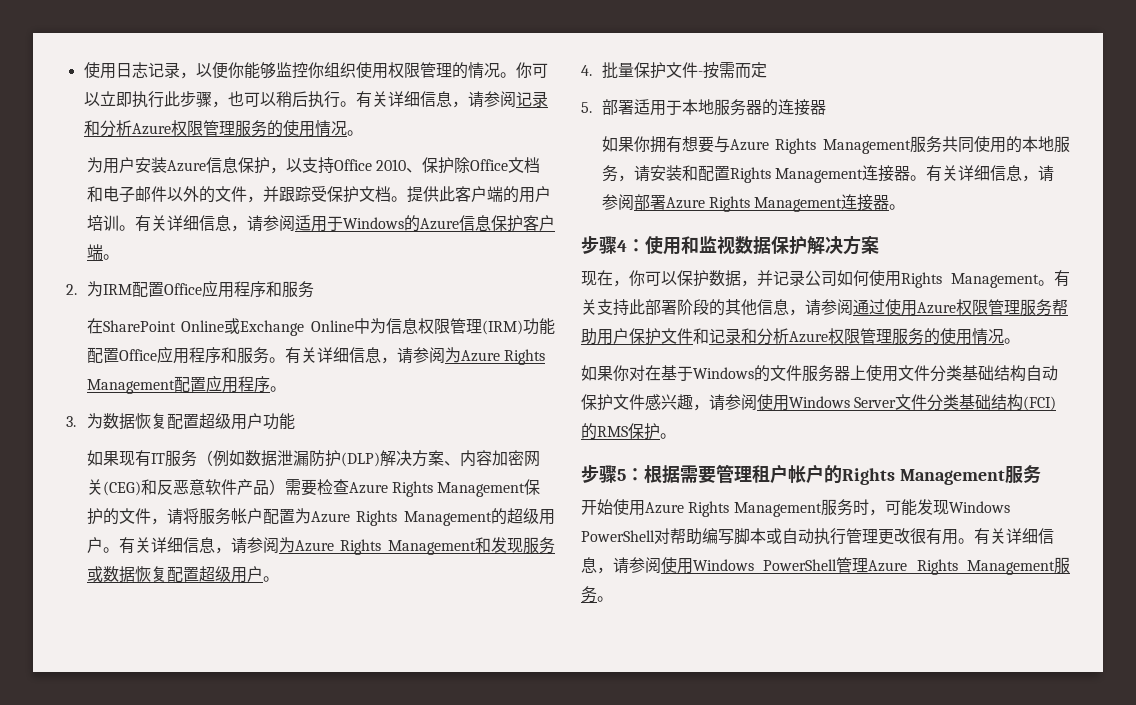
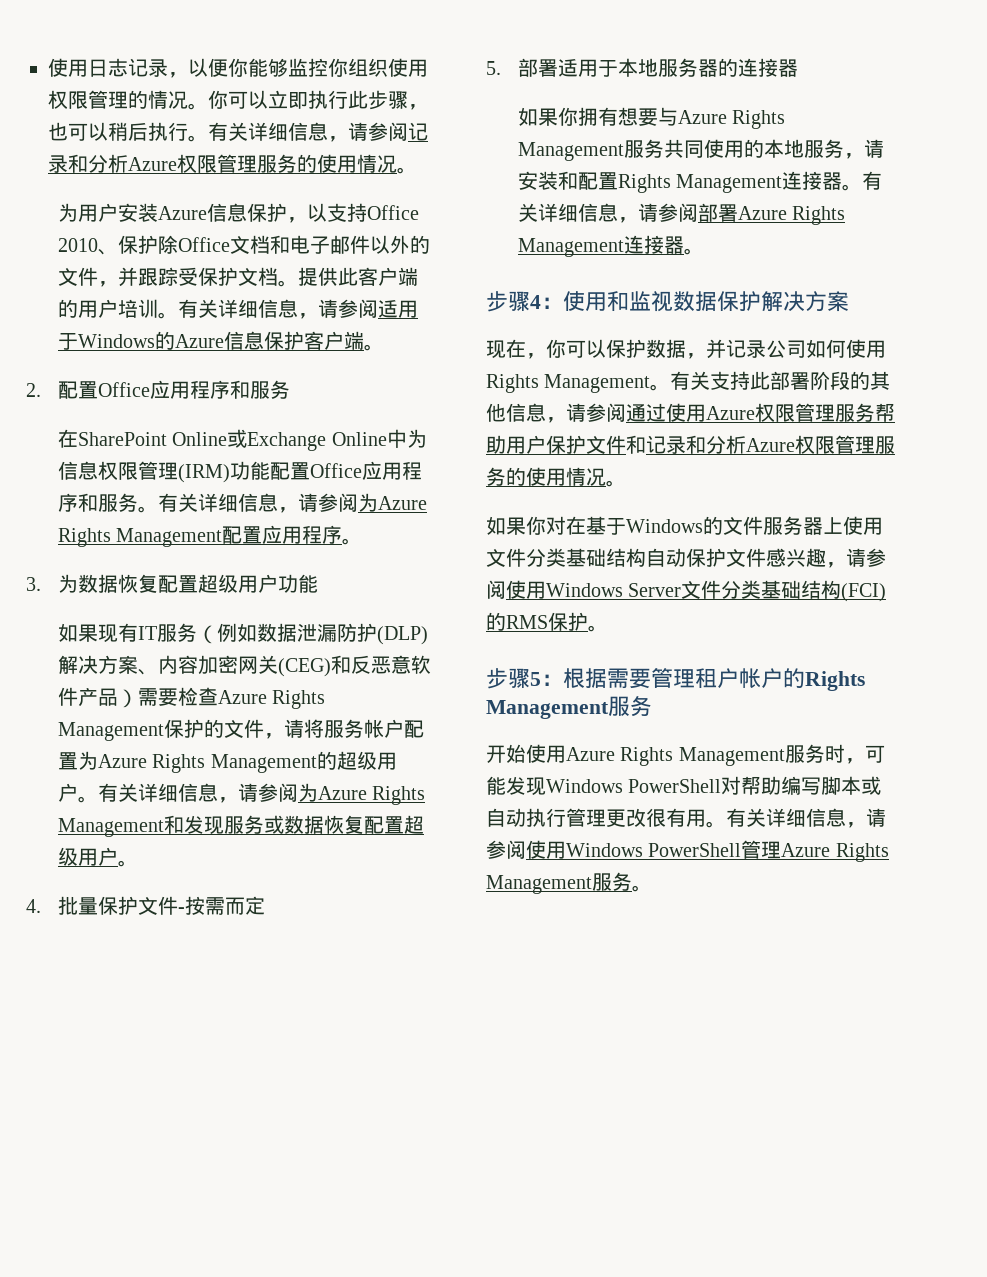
- 2.为IRM配置Office应用程序和服务
+ 2.配置Office应用程序和服务

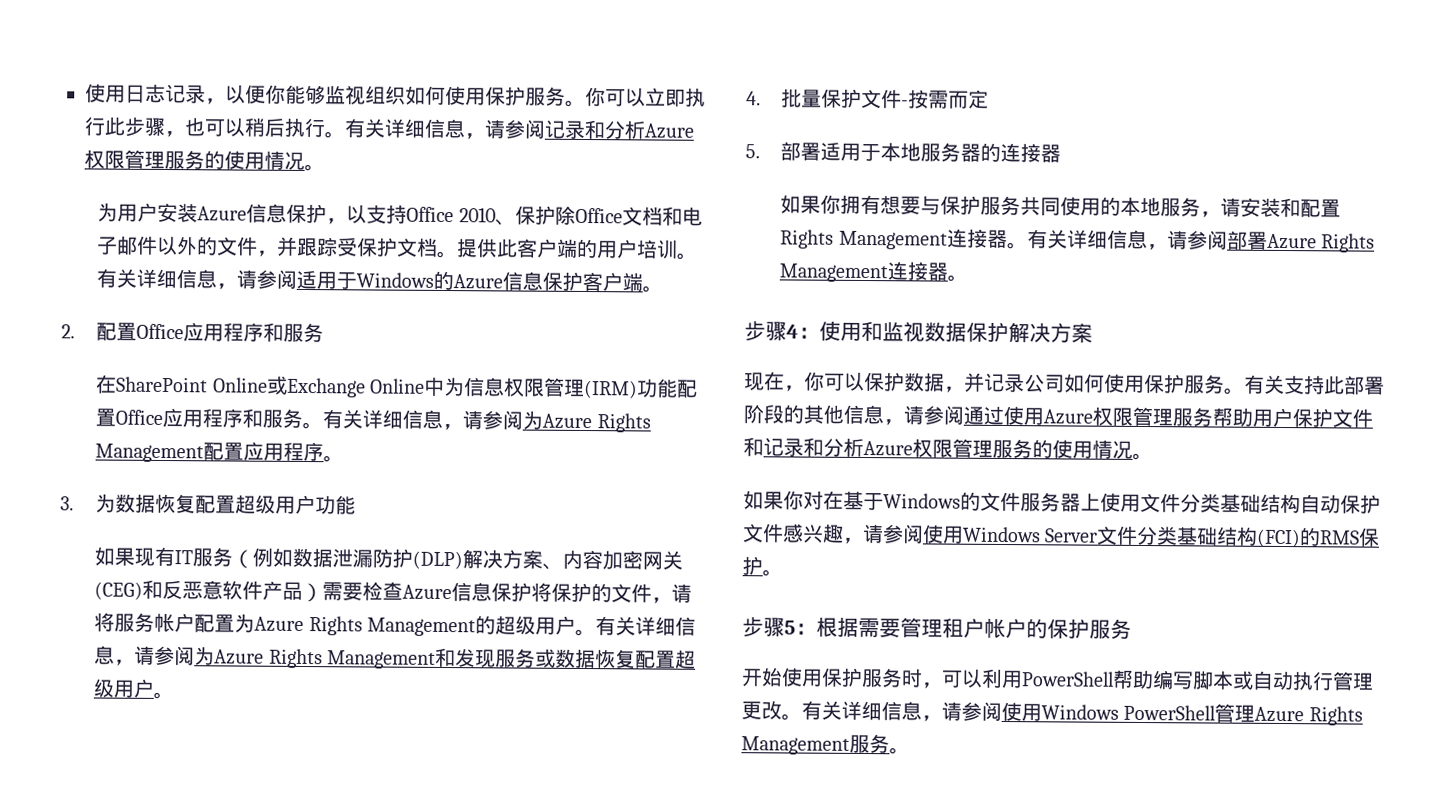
- 使用日志记录，以便你能够监控你组织使用权限管理的情况。
+ 使用日志记录，以便你能够监视组织如何使用保护服务。
- 如果现有IT服务（例如数据泄漏防护(DLP)解决方案、内容加密网关(CEG)和反恶意软件产品）需要检查Azure Rights Management保护的文件，请将服务帐户配置为Azure Rights Management的超级用户。
+ 如果现有IT服务（例如数据泄漏防护(DLP)解决方案、内容加密网关(CEG)和反恶意软件产品）需要检查Azure信息保护将保护的文件，请将服务帐户配置为Azure Rights Management的超级用户。
- 如果你拥有想要与Azure Rights Management服务共同使用的本地服务，请安装和配置Rights Management连接器。
+ 如果你拥有想要与保护服务共同使用的本地服务，请安装和配置Rights Management连接器。
- 现在，你可以保护数据，并记录公司如何使用Rights Management。
+ 现在，你可以保护数据，并记录公司如何使用保护服务。
- 步骤5：根据需要管理租户帐户的Rights Management服务
+ 步骤5：根据需要管理租户帐户的保护服务
- 开始使用Azure Rights Management服务时，可能发现Windows PowerShell对帮助编写脚本或自动执行管理更改很有用。
+ 开始使用保护服务时，可以利用PowerShell帮助编写脚本或自动执行管理更改。

